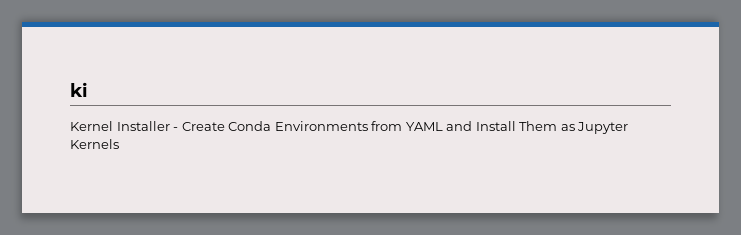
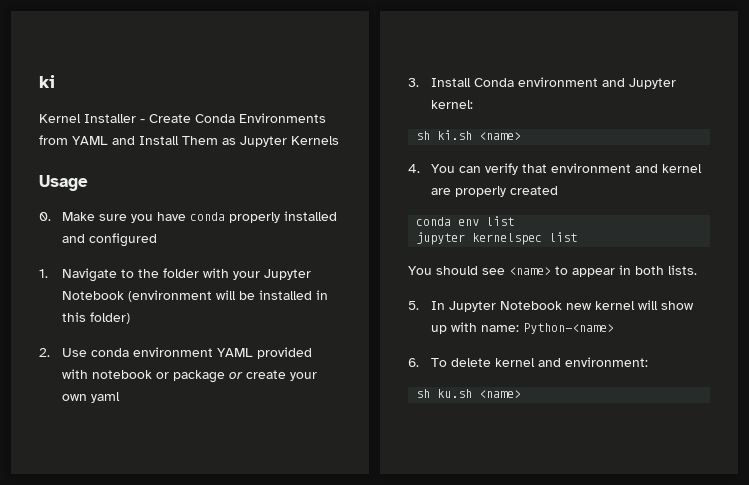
+ Usage
+ 0. Make sure you have conda properly installed and configured
+ 1. Navigate to the folder with your Jupyter Notebook (environment will be installed in this folder)
+ 2. Use conda environment YAML provided with notebook or package or create your own yaml
+ 3. Install Conda environment and Jupyter kernel:
+ sh ki.sh <name>
+ 4. You can verify that environment and kernel are properly created
+ conda env list
+ jupyter kernelspec list
+ You should see <name> to appear in both lists.
+ 5. In Jupyter Notebook new kernel will show up with name: Python-<name>
+ 6. To delete kernel and environment:
+ sh ku.sh <name>

